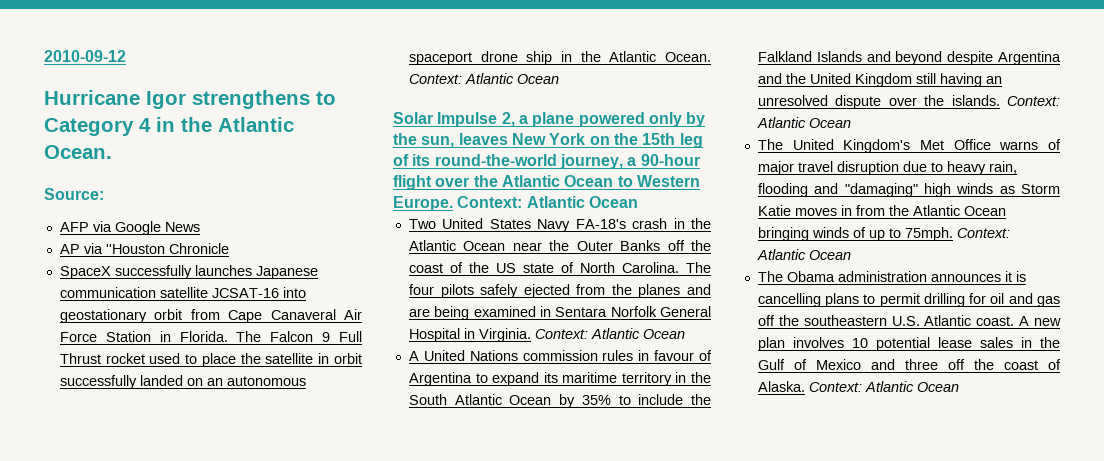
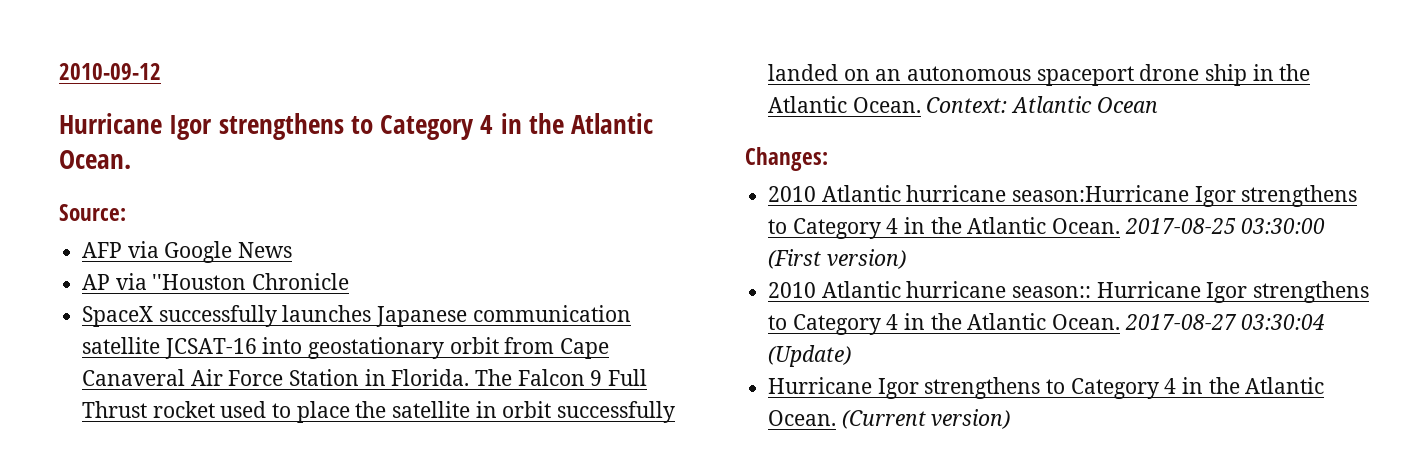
- Solar Impulse 2, a plane powered only by the sun, leaves New York on the 15th leg of its round-the-world journey, a 90-hour flight over the Atlantic Ocean to Western Europe. Context: Atlantic Ocean
- Two United States Navy FA-18's crash in the Atlantic Ocean near the Outer Banks off the coast of the US state of North Carolina. The four pilots safely ejected from the planes and are being examined in Sentara Norfolk General Hospital in Virginia. Context: Atlantic Ocean
- A United Nations commission rules in favour of Argentina to expand its maritime territory in the South Atlantic Ocean by 35% to include the Falkland Islands and beyond despite Argentina and the United Kingdom still having an unresolved dispute over the islands. Context: Atlantic Ocean
- The United Kingdom's Met Office warns of major travel disruption due to heavy rain, flooding and "damaging" high winds as Storm Katie moves in from the Atlantic Ocean bringing winds of up to 75mph. Context: Atlantic Ocean
- The Obama administration announces it is cancelling plans to permit drilling for oil and gas off the southeastern U.S. Atlantic coast. A new plan involves 10 potential lease sales in the Gulf of Mexico and three off the coast of Alaska. Context: Atlantic Ocean
+ Changes:
+ 2010 Atlantic hurricane season:Hurricane Igor strengthens to Category 4 in the Atlantic Ocean. 2017-08-25 03:30:00 (First version)
+ 2010 Atlantic hurricane season:: Hurricane Igor strengthens to Category 4 in the Atlantic Ocean. 2017-08-27 03:30:04 (Update)
+ Hurricane Igor strengthens to Category 4 in the Atlantic Ocean. (Current version)

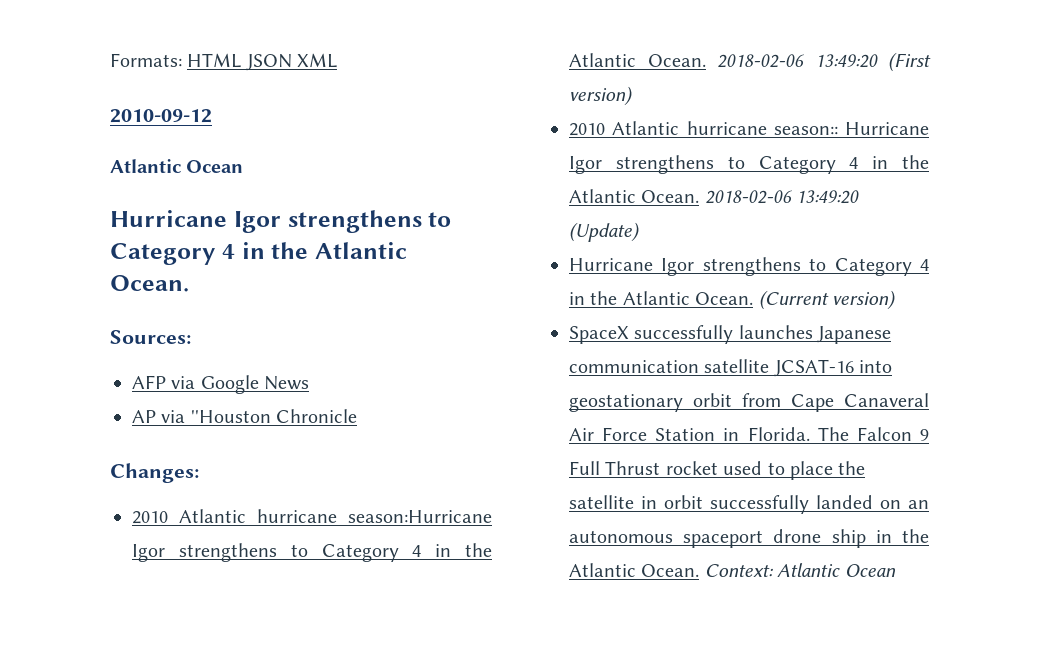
+ Formats: HTML JSON XML
  2010-09-12
+ Atlantic Ocean
- Source:
+ Sources:
+ Changes:
+ 2010 Atlantic hurricane season:Hurricane Igor strengthens to Category 4 in the Atlantic Ocean. 2018-02-06 13:49:20 (First version)
+ 2010 Atlantic hurricane season:: Hurricane Igor strengthens to Category 4 in the Atlantic Ocean. 2018-02-06 13:49:20 (Update)
+ Hurricane Igor strengthens to Category 4 in the Atlantic Ocean. (Current version)
- Changes:
- 2010 Atlantic hurricane season:Hurricane Igor strengthens to Category 4 in the Atlantic Ocean. 2017-08-25 03:30:00 (First version)
- 2010 Atlantic hurricane season:: Hurricane Igor strengthens to Category 4 in the Atlantic Ocean. 2017-08-27 03:30:04 (Update)
- Hurricane Igor strengthens to Category 4 in the Atlantic Ocean. (Current version)

